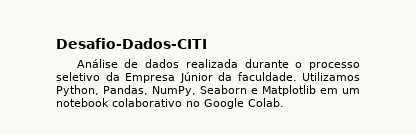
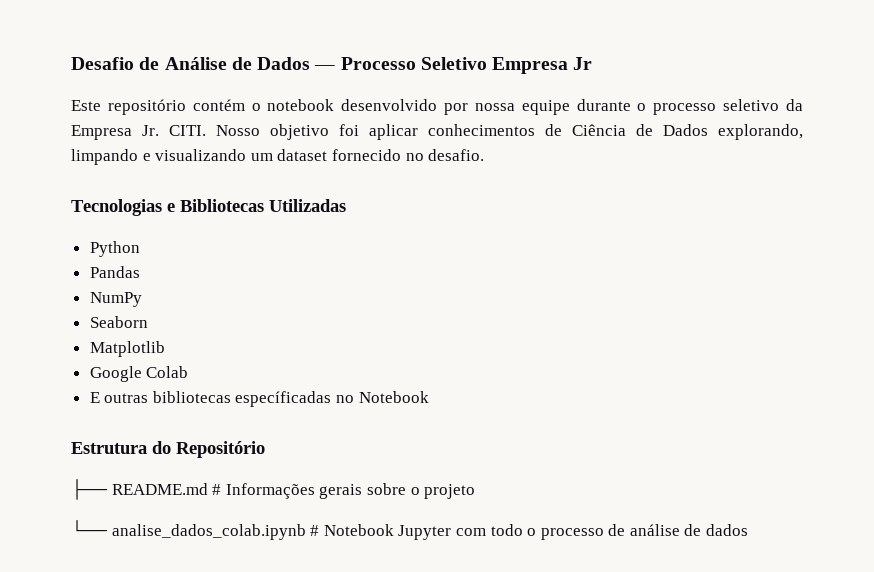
- Desafio-Dados-CITI
- Análise de dados realizada durante o processo seletivo da Empresa Júnior da faculdade. Utilizamos Python, Pandas, NumPy, Seaborn e Matplotlib em um notebook colaborativo no Google Colab.
+ Desafio de Análise de Dados — Processo Seletivo Empresa Jr
+ Este repositório contém o notebook desenvolvido por nossa equipe durante o processo seletivo da Empresa Jr. CITI. Nosso objetivo foi aplicar conhecimentos de Ciência de Dados explorando, limpando e visualizando um dataset fornecido no desafio.
+ Tecnologias e Bibliotecas Utilizadas
+ Python
+ Pandas
+ NumPy
+ Seaborn
+ Matplotlib
+ Google Colab
+ E outras bibliotecas específicadas no Notebook
+ Estrutura do Repositório
+ ├── README.md # Informações gerais sobre o projeto
+ └── analise_dados_colab.ipynb # Notebook Jupyter com todo o processo de análise de dados

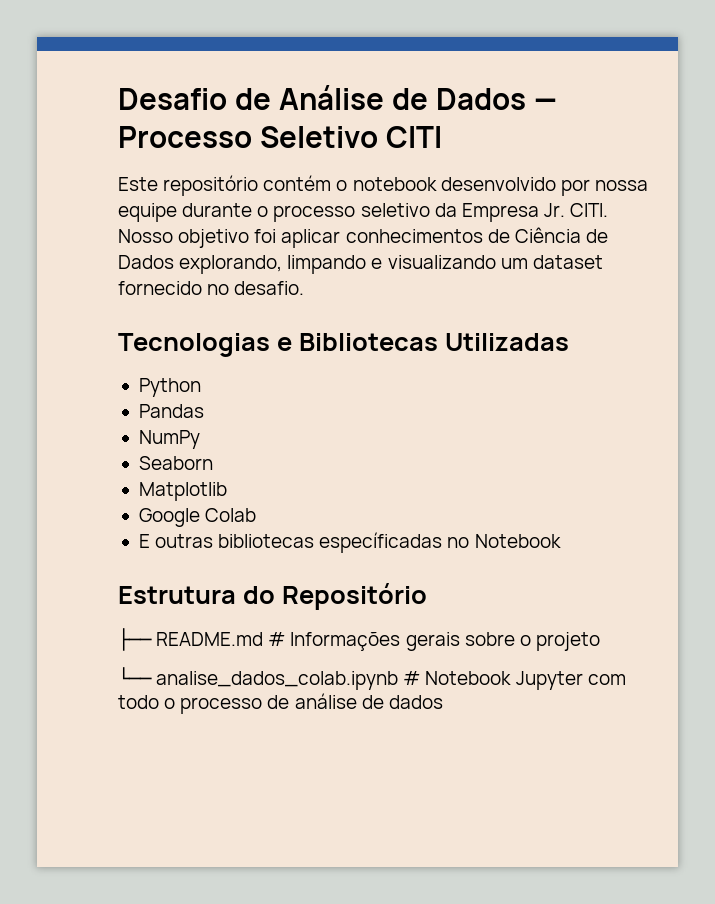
- Desafio de Análise de Dados — Processo Seletivo Empresa Jr
+ Desafio de Análise de Dados — Processo Seletivo CITI

